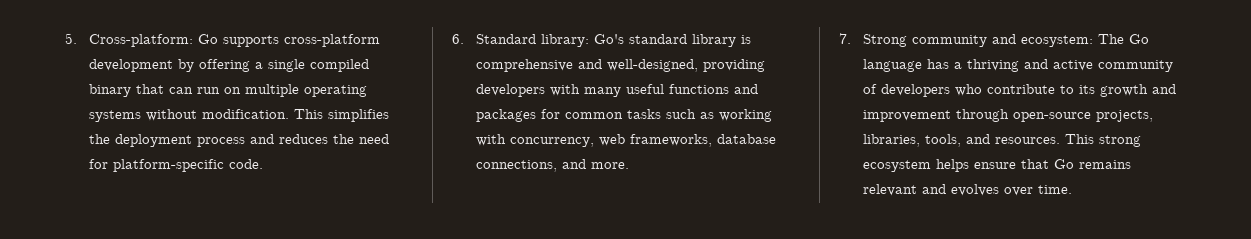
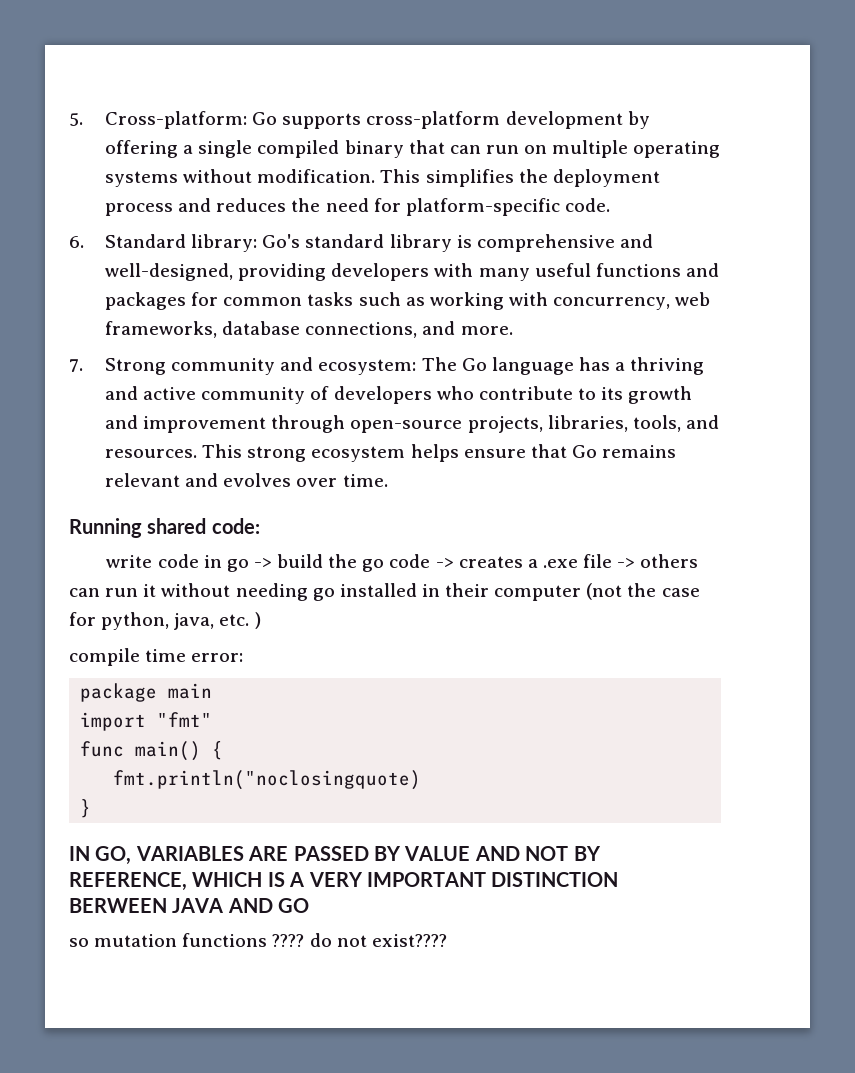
+ Running shared code:
+ write code in go -> build the go code -> creates a .exe file -> others can run it without needing go installed in their computer (not the case for python, java, etc. )
+ compile time error:
+ package main
+ import "fmt"
+ func main() {
+ fmt.println("noclosingquote)
+ }
+ IN GO, VARIABLES ARE PASSED BY VALUE AND NOT BY REFERENCE, WHICH IS A VERY IMPORTANT DISTINCTION BERWEEN JAVA AND GO
+ so mutation functions ???? do not exist????

